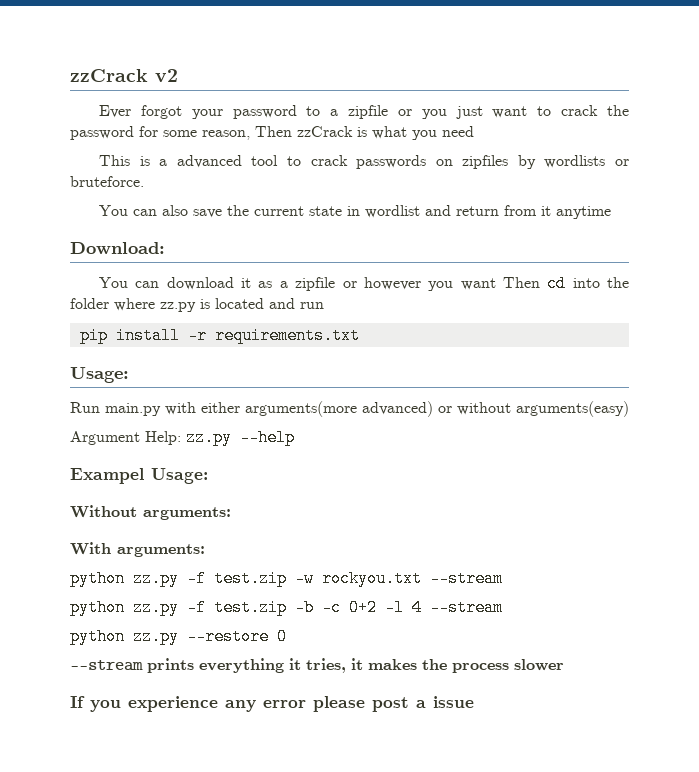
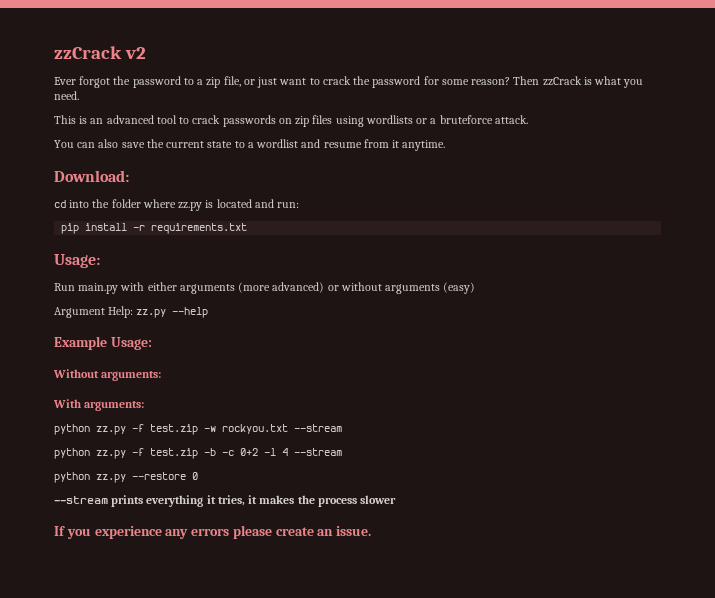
- Ever forgot your password to a zipfile or you just want to crack the password for some reason, Then zzCrack is what you need
+ Ever forgot the password to a zip file, or just want to crack the password for some reason? Then zzCrack is what you need.
- This is a advanced tool to crack passwords on zipfiles by wordlists or bruteforce.
+ This is an advanced tool to crack passwords on zip files using wordlists or a bruteforce attack.
- You can also save the current state in wordlist and return from it anytime
+ You can also save the current state to a wordlist and resume from it anytime.
- You can download it as a zipfile or however you want Then cd into the folder where zz.py is located and run
+ cd into the folder where zz.py is located and run:
- Run main.py with either arguments(more advanced) or without arguments(easy)
+ Run main.py with either arguments (more advanced) or without arguments (easy)
- Exampel Usage:
+ Example Usage:
- If you experience any error please post a issue
+ If you experience any errors please create an issue.

